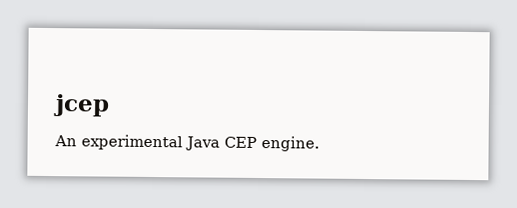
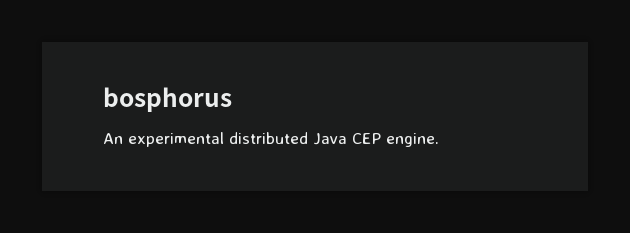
- jcep
+ bosphorus
- An experimental Java CEP engine.
+ An experimental distributed Java CEP engine.

